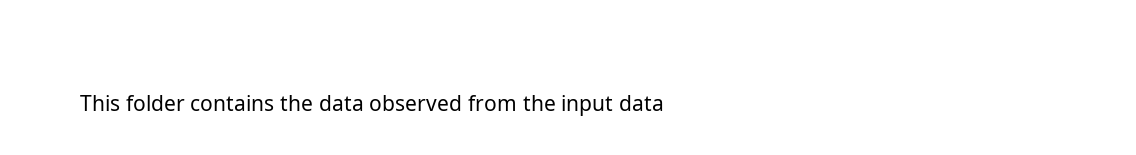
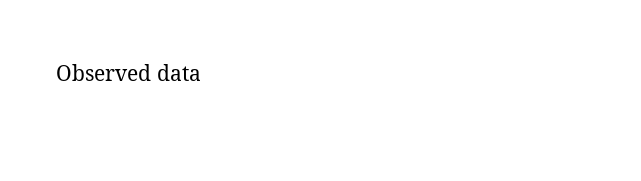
- This folder contains the data observed from the input data
+ Observed data

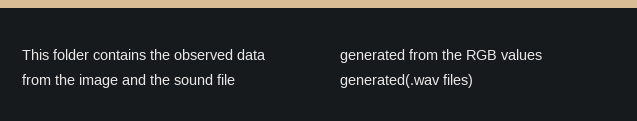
- Observed data
+ This folder contains the observed data from the image and the sound file generated from the RGB values generated(.wav files)

